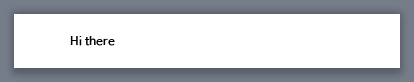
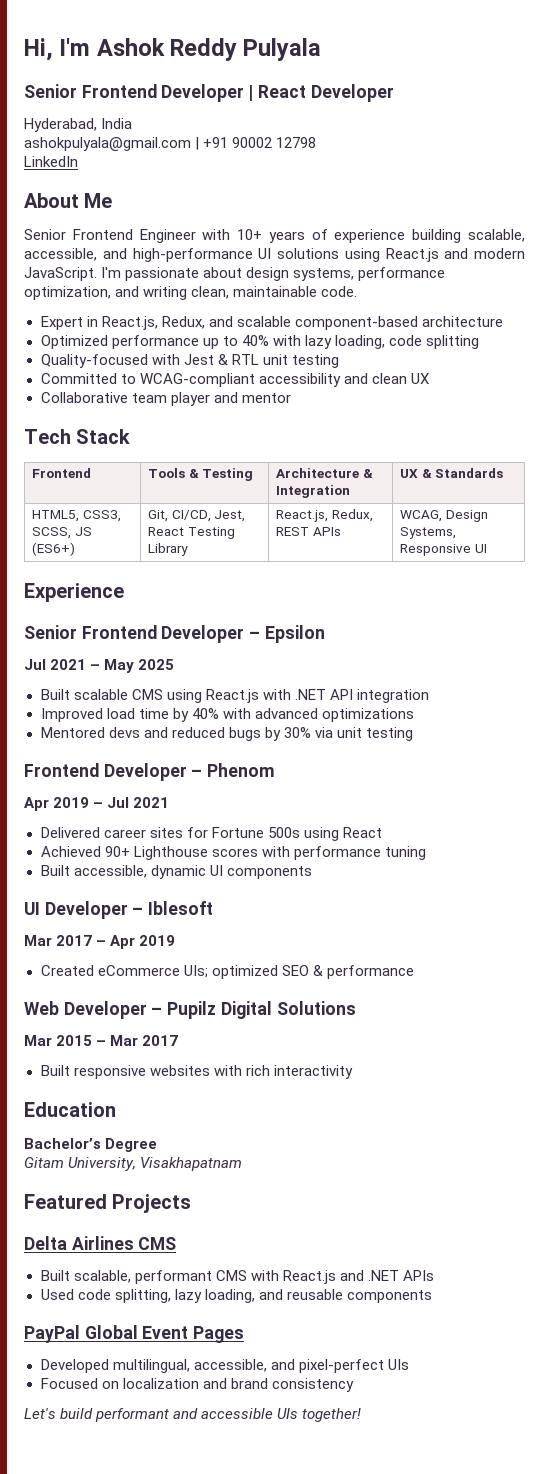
- Hi there
+ Hi, I'm Ashok Reddy Pulyala
+ Senior Frontend Developer | React Developer
+ Hyderabad, India
+ ashokpulyala@gmail.com | +91 90002 12798
+ LinkedIn
+ About Me
+ Senior Frontend Engineer with 10+ years of experience building scalable, accessible, and high-performance UI solutions using React.js and modern JavaScript. I'm passionate about design systems, performance optimization, and writing clean, maintainable code.
+ Expert in React.js, Redux, and scalable component-based architecture
+ Optimized performance up to 40% with lazy loading, code splitting
+ Quality-focused with Jest & RTL unit testing
+ Committed to WCAG-compliant accessibility and clean UX
+ Collaborative team player and mentor
+ Tech Stack
+ Frontend | Tools & Testing | Architecture & Integration | UX & Standards
+ HTML5, CSS3, SCSS, JS (ES6+) | Git, CI/CD, Jest, React Testing Library | React.js, Redux, REST APIs | WCAG, Design Systems, Responsive UI
+ Experience
+ Senior Frontend Developer – Epsilon
+ Jul 2021 – May 2025
+ Built scalable CMS using React.js with .NET API integration
+ Improved load time by 40% with advanced optimizations
+ Mentored devs and reduced bugs by 30% via unit testing
+ Frontend Developer – Phenom
+ Apr 2019 – Jul 2021
+ Delivered career sites for Fortune 500s using React
+ Achieved 90+ Lighthouse scores with performance tuning
+ Built accessible, dynamic UI components
+ UI Developer – Iblesoft
+ Mar 2017 – Apr 2019
+ Created eCommerce UIs; optimized SEO & performance
+ Web Developer – Pupilz Digital Solutions
+ Mar 2015 – Mar 2017
+ Built responsive websites with rich interactivity
+ Education
+ Bachelor’s Degree
+ Gitam University, Visakhapatnam
+ Featured Projects
+ Delta Airlines CMS
+ Built scalable, performant CMS with React.js and .NET APIs
+ Used code splitting, lazy loading, and reusable components
+ PayPal Global Event Pages
+ Developed multilingual, accessible, and pixel-perfect UIs
+ Focused on localization and brand consistency
+ Let's build performant and accessible UIs together!

